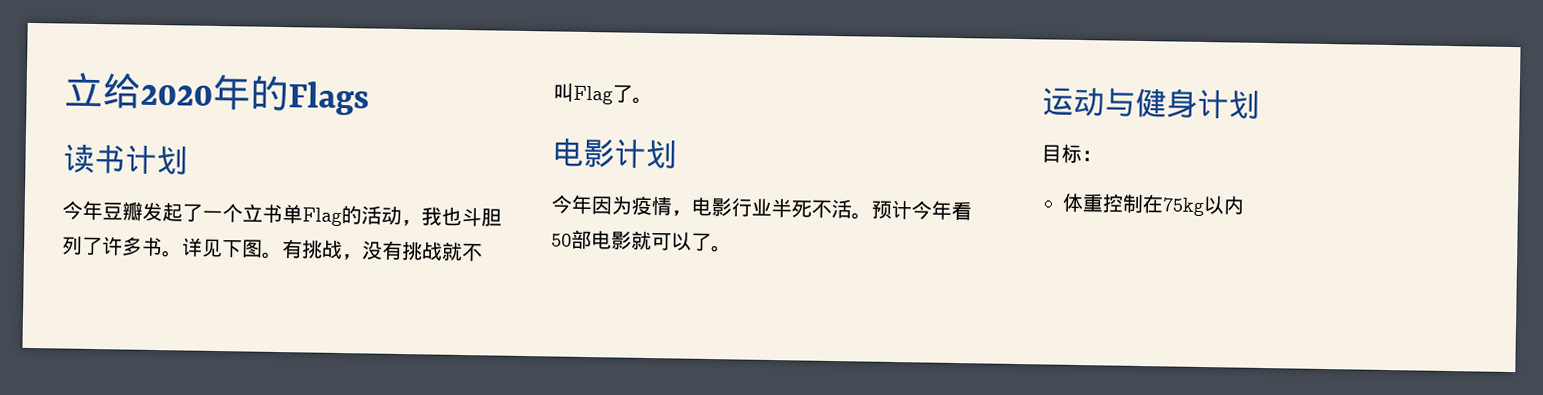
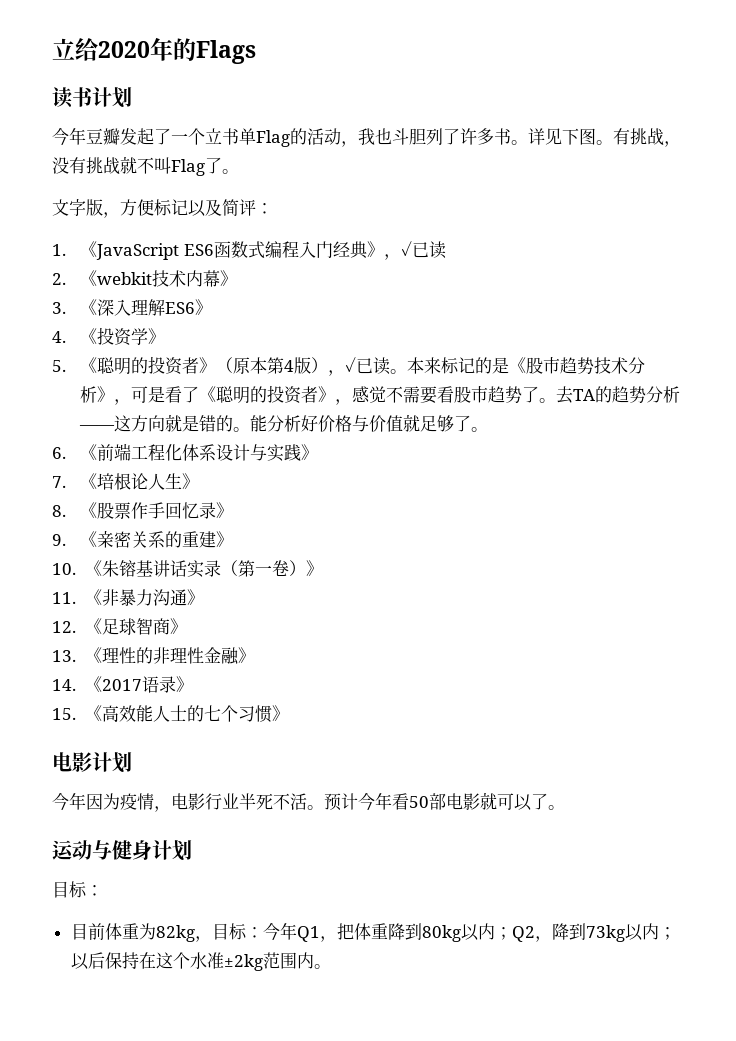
+ 文字版，方便标记以及简评：
+ 1.《JavaScript ES6函数式编程入门经典》，✓已读
+ 2.《webkit技术内幕》
+ 3.《深入理解ES6》
+ 4.《投资学》
+ 5.《聪明的投资者》（原本第4版），✓已读。本来标记的是《股市趋势技术分析》，可是看了《聪明的投资者》，感觉不需要看股市趋势了。去TA的趋势分析——这方向就是错的。能分析好价格与价值就足够了。
+ 6.《前端工程化体系设计与实践》
+ 7.《培根论人生》
+ 8.《股票作手回忆录》
+ 9.《亲密关系的重建》
+ 10.《朱镕基讲话实录（第一卷）》
+ 11.《非暴力沟通》
+ 12.《足球智商》
+ 13.《理性的非理性金融》
+ 14.《2017语录》
+ 15.《高效能人士的七个习惯》
- 体重控制在75kg以内
+ 目前体重为82kg，目标：今年Q1，把体重降到80kg以内；Q2，降到73kg以内；以后保持在这个水准±2kg范围内。

